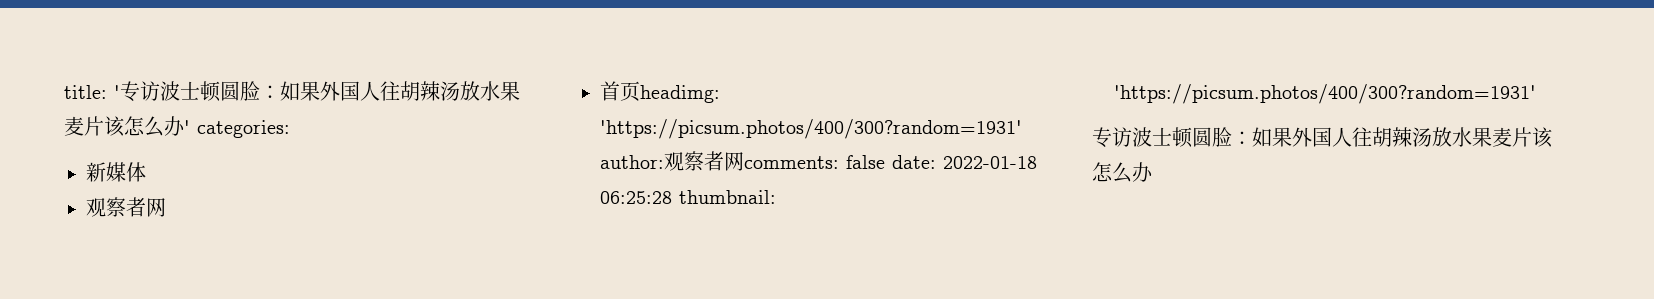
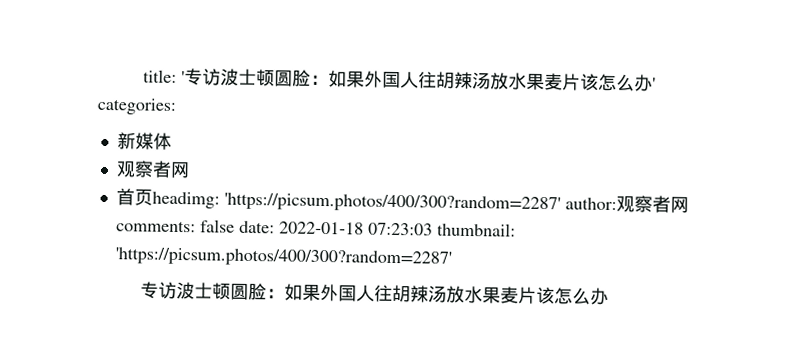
- 首页headimg: 'https://picsum.photos/400/300?random=1931' author:观察者网comments: false date: 2022-01-18 06:25:28 thumbnail: 'https://picsum.photos/400/300?random=1931'
+ 首页headimg: 'https://picsum.photos/400/300?random=2287' author:观察者网comments: false date: 2022-01-18 07:23:03 thumbnail: 'https://picsum.photos/400/300?random=2287'

